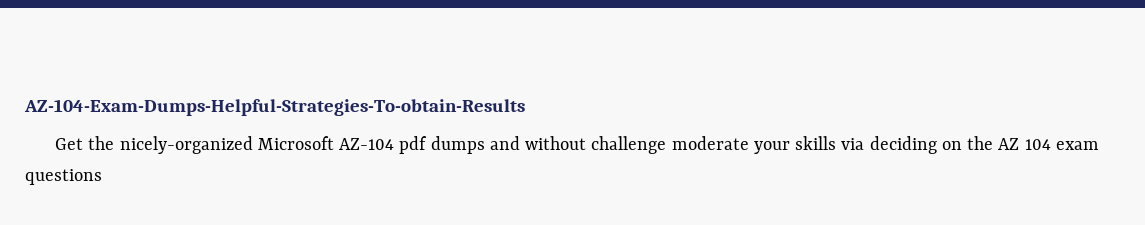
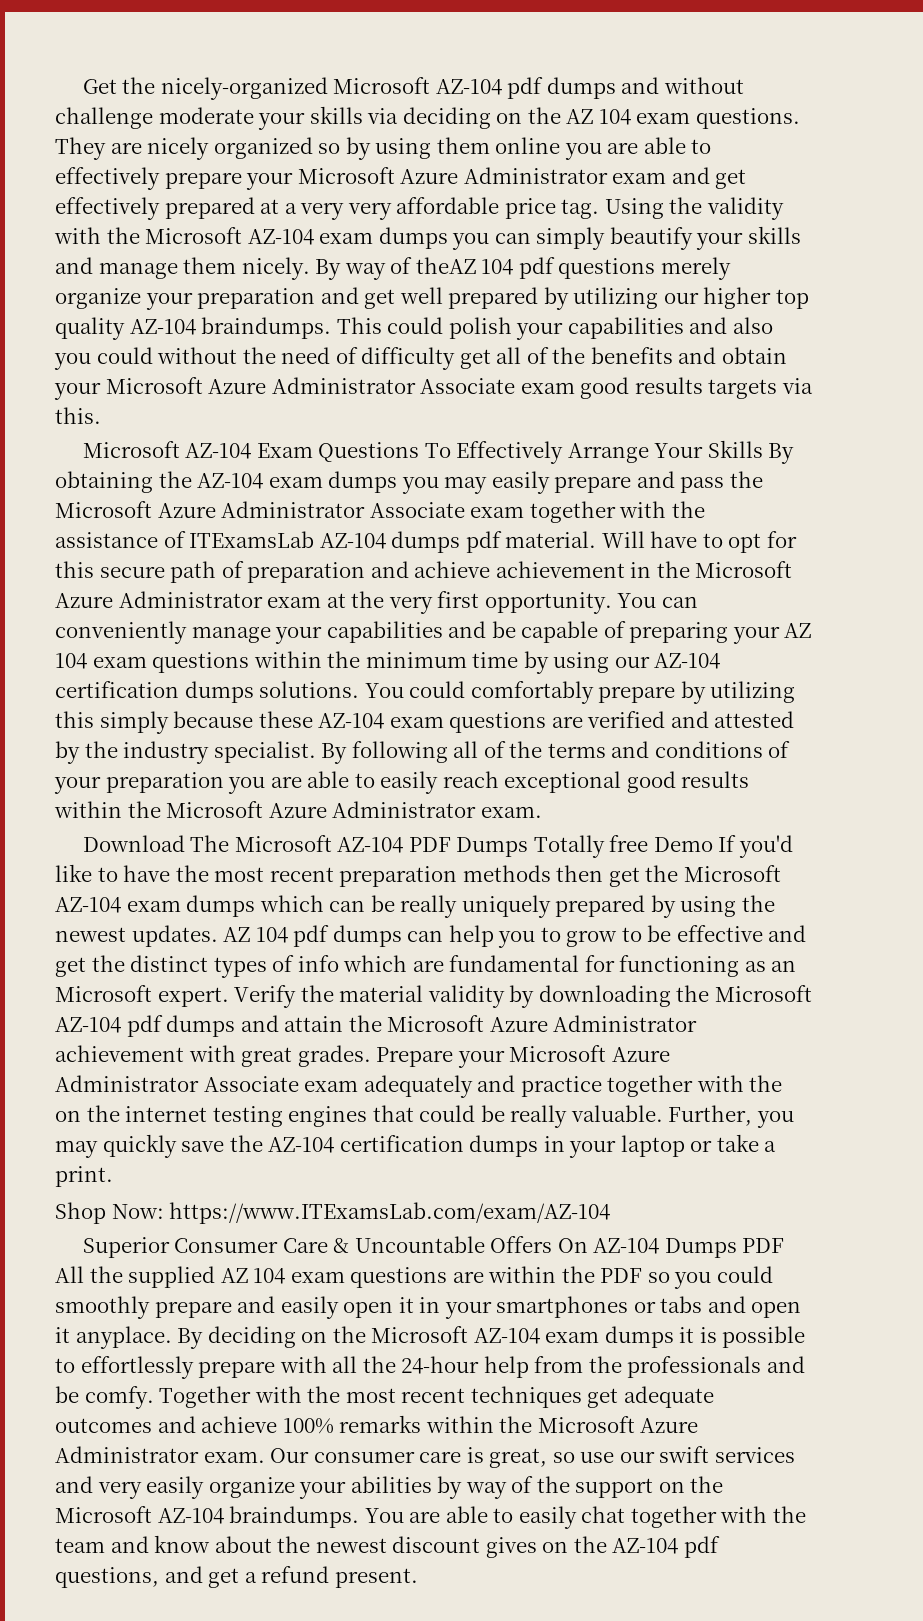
- AZ-104-Exam-Dumps-Helpful-Strategies-To-obtain-Results
- Get the nicely-organized Microsoft AZ-104 pdf dumps and without challenge moderate your skills via deciding on the AZ 104 exam questions
+ Get the nicely-organized Microsoft AZ-104 pdf dumps and without challenge moderate your skills via deciding on the AZ 104 exam questions. They are nicely organized so by using them online you are able to effectively prepare your Microsoft Azure Administrator exam and get effectively prepared at a very very affordable price tag. Using the validity with the Microsoft AZ-104 exam dumps you can simply beautify your skills and manage them nicely. By way of theAZ 104 pdf questions merely organize your preparation and get well prepared by utilizing our higher top quality AZ-104 braindumps. This could polish your capabilities and also you could without the need of difficulty get all of the benefits and obtain your Microsoft Azure Administrator Associate exam good results targets via this.
+ Microsoft AZ-104 Exam Questions To Effectively Arrange Your Skills By obtaining the AZ-104 exam dumps you may easily prepare and pass the Microsoft Azure Administrator Associate exam together with the assistance of ITExamsLab AZ-104 dumps pdf material. Will have to opt for this secure path of preparation and achieve achievement in the Microsoft Azure Administrator exam at the very first opportunity. You can conveniently manage your capabilities and be capable of preparing your AZ 104 exam questions within the minimum time by using our AZ-104 certification dumps solutions. You could comfortably prepare by utilizing this simply because these AZ-104 exam questions are verified and attested by the industry specialist. By following all of the terms and conditions of your preparation you are able to easily reach exceptional good results within the Microsoft Azure Administrator exam.
+ Download The Microsoft AZ-104 PDF Dumps Totally free Demo If you'd like to have the most recent preparation methods then get the Microsoft AZ-104 exam dumps which can be really uniquely prepared by using the newest updates. AZ 104 pdf dumps can help you to grow to be effective and get the distinct types of info which are fundamental for functioning as an Microsoft expert. Verify the material validity by downloading the Microsoft AZ-104 pdf dumps and attain the Microsoft Azure Administrator achievement with great grades. Prepare your Microsoft Azure Administrator Associate exam adequately and practice together with the on the internet testing engines that could be really valuable. Further, you may quickly save the AZ-104 certification dumps in your laptop or take a print.
+ Shop Now: https://www.ITExamsLab.com/exam/AZ-104
+ Superior Consumer Care & Uncountable Offers On AZ-104 Dumps PDF All the supplied AZ 104 exam questions are within the PDF so you could smoothly prepare and easily open it in your smartphones or tabs and open it anyplace. By deciding on the Microsoft AZ-104 exam dumps it is possible to effortlessly prepare with all the 24-hour help from the professionals and be comfy. Together with the most recent techniques get adequate outcomes and achieve 100% remarks within the Microsoft Azure Administrator exam. Our consumer care is great, so use our swift services and very easily organize your abilities by way of the support on the Microsoft AZ-104 braindumps. You are able to easily chat together with the team and know about the newest discount gives on the AZ-104 pdf questions, and get a refund present.

